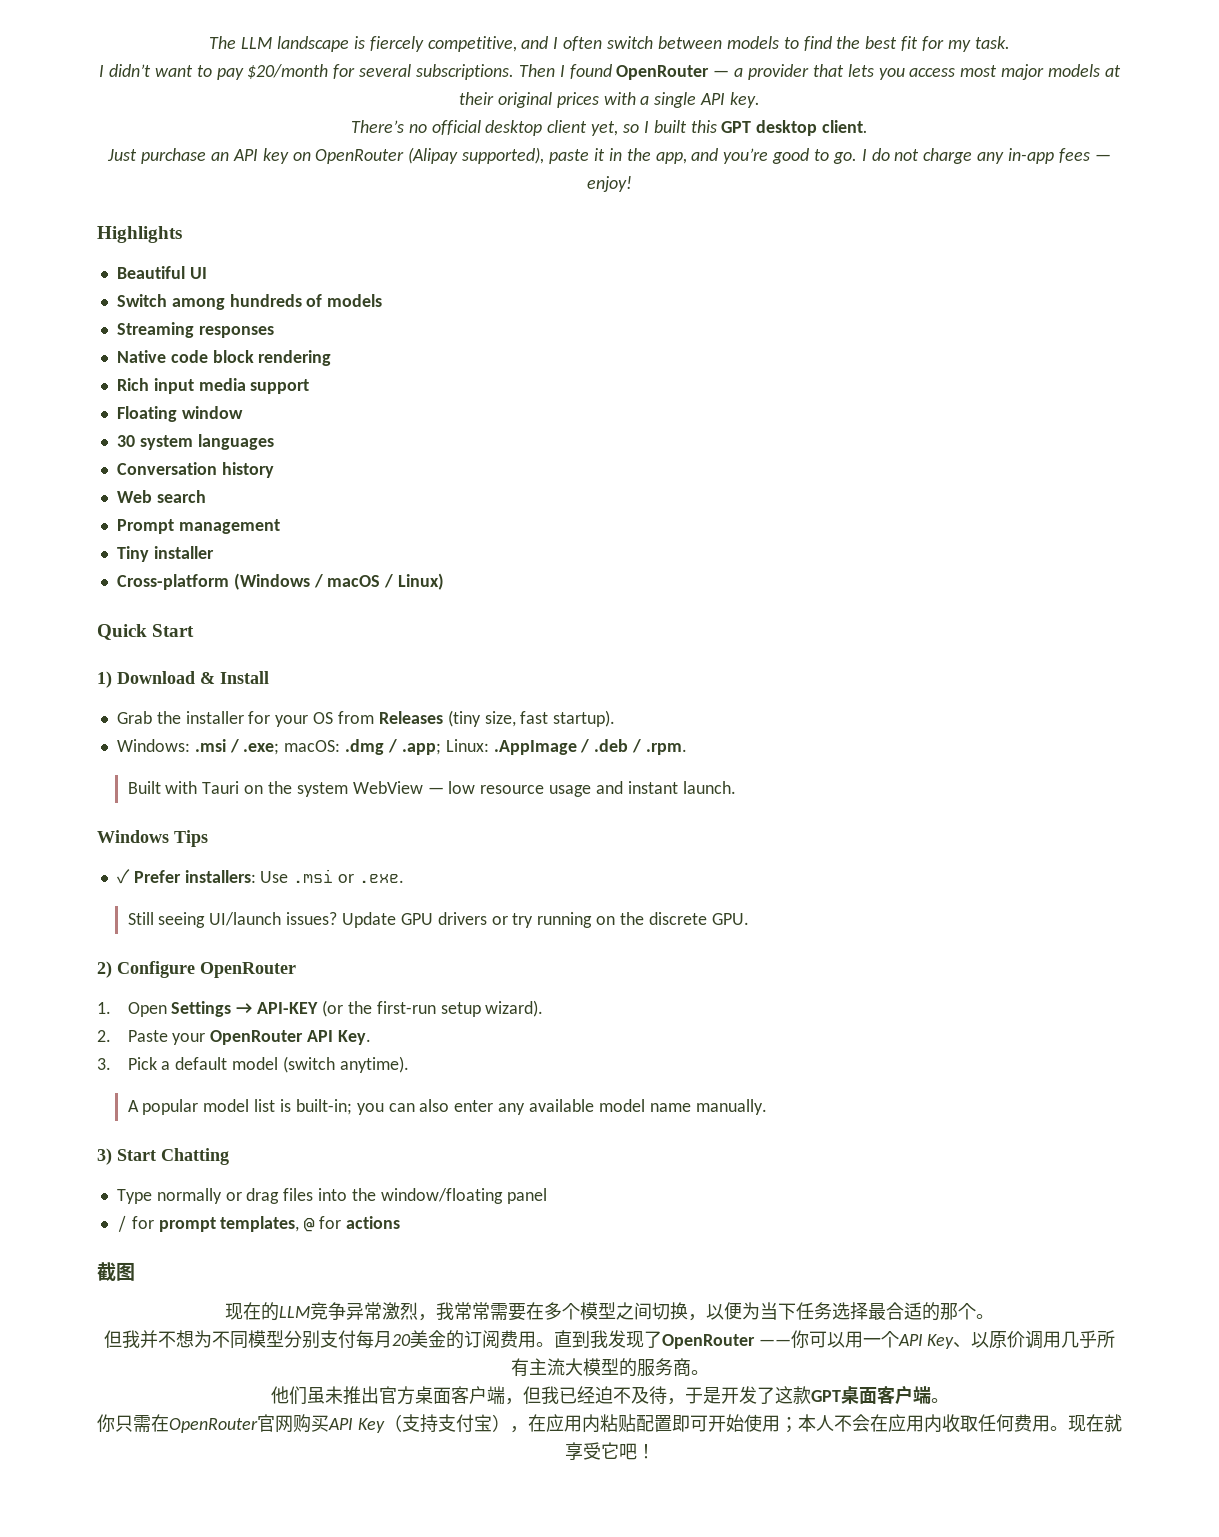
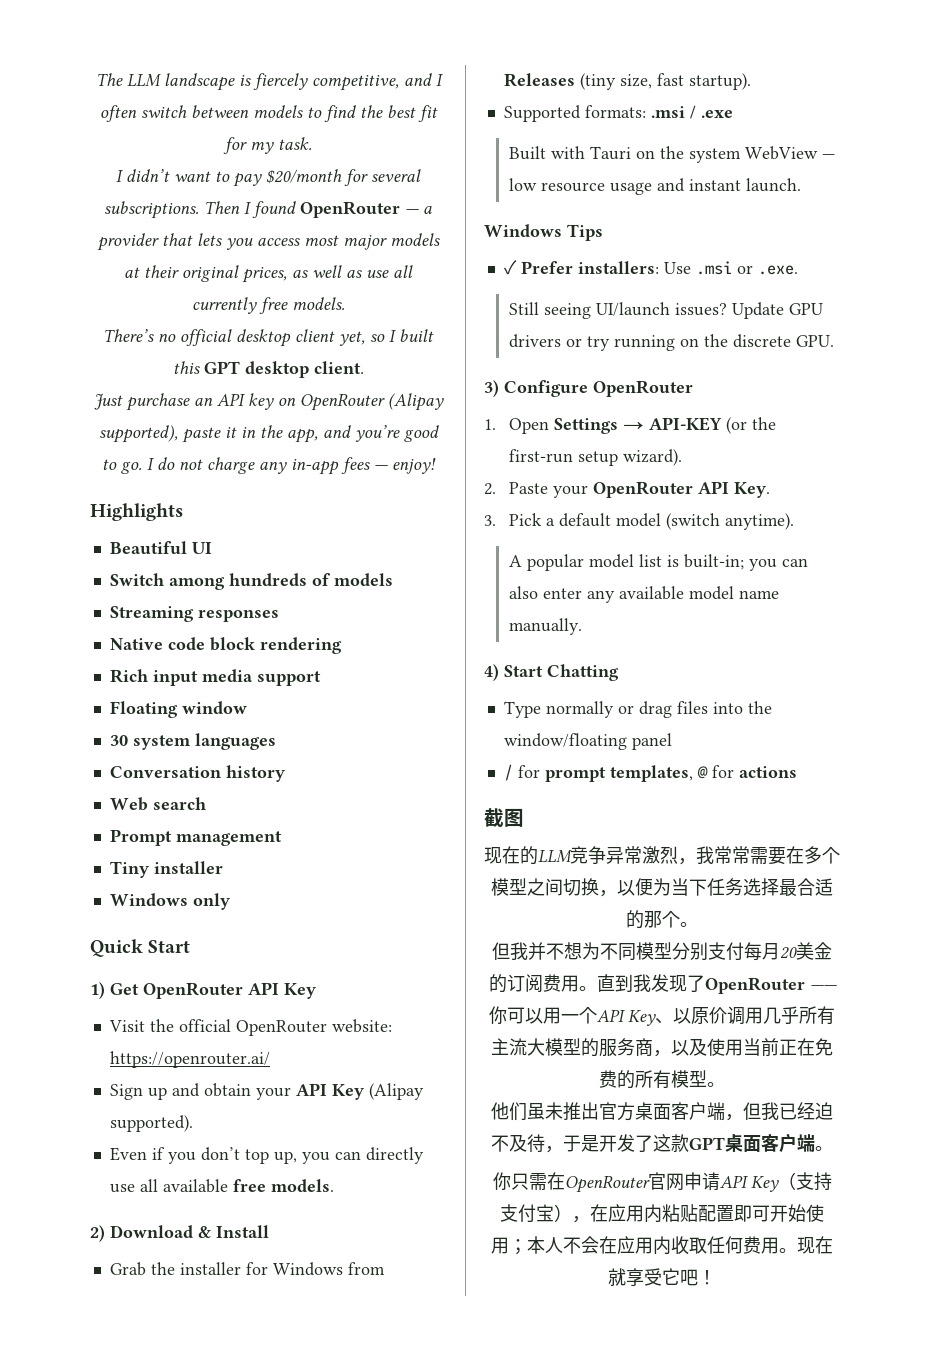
- Then I found OpenRouter — a provider that lets you access most major models at their original prices with a single API key.
+ Then I found OpenRouter — a provider that lets you access most major models at their original prices, as well as use all currently free models.
- Cross-platform (Windows / macOS / Linux)
+ Windows only
  Quick Start
- 1) Download & Install
+ 1) Get OpenRouter API Key
+ Visit the official OpenRouter website: https://openrouter.ai/
+ Sign up and obtain your API Key (Alipay supported).
+ Even if you don’t top up, you can directly use all available free models.
+ 2) Download & Install
- Grab the installer for your OS from Releases (tiny size, fast startup).
+ Grab the installer for Windows from Releases (tiny size, fast startup).
- Windows: .msi / .exe; macOS: .dmg / .app; Linux: .AppImage / .deb / .rpm.
+ Supported formats: .msi / .exe
- 2) Configure OpenRouter
+ 3) Configure OpenRouter
- 3) Start Chatting
+ 4) Start Chatting
- 直到我发现了OpenRouter ——你可以用一个API Key、以原价调用几乎所有主流大模型的服务商。
+ 直到我发现了OpenRouter ——你可以用一个API Key、以原价调用几乎所有主流大模型的服务商，以及使用当前正在免费的所有模型。
- 你只需在OpenRouter官网购买API Key（支持支付宝），在应用内粘贴配置即可开始使用；本人不会在应用内收取任何费用。
+ 你只需在OpenRouter官网申请API Key（支持支付宝），在应用内粘贴配置即可开始使用；本人不会在应用内收取任何费用。

